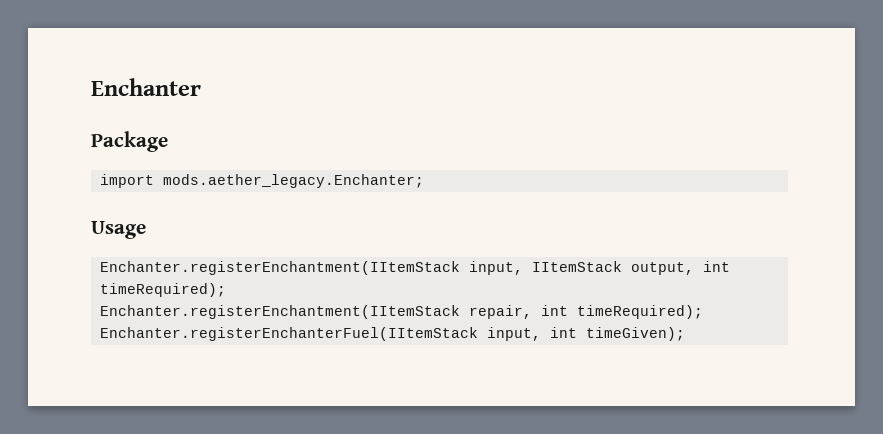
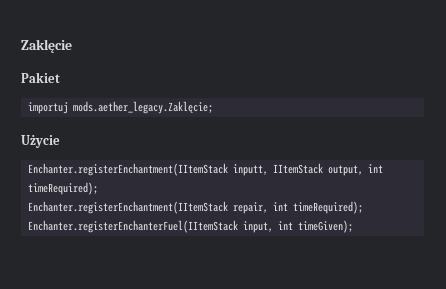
- Enchanter
- Package
- import mods.aether_legacy.Enchanter;
- Usage
- Enchanter.registerEnchantment(IItemStack input, IItemStack output, int timeRequired);
+ Zaklęcie
+ Pakiet
+ importuj mods.aether_legacy.Zaklęcie;
+ Użycie
+ Enchanter.registerEnchantment(IItemStack inputt, IItemStack output, int timeRequired);

